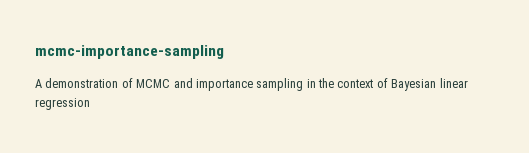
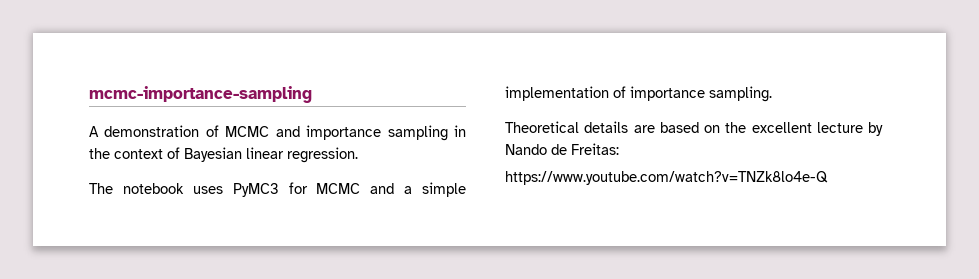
- A demonstration of MCMC and importance sampling in the context of Bayesian linear regression
+ A demonstration of MCMC and importance sampling in the context of Bayesian linear regression.
+ The notebook uses PyMC3 for MCMC and a simple implementation of importance sampling.
+ Theoretical details are based on the excellent lecture by Nando de Freitas:
+ https://www.youtube.com/watch?v=TNZk8lo4e-Q

